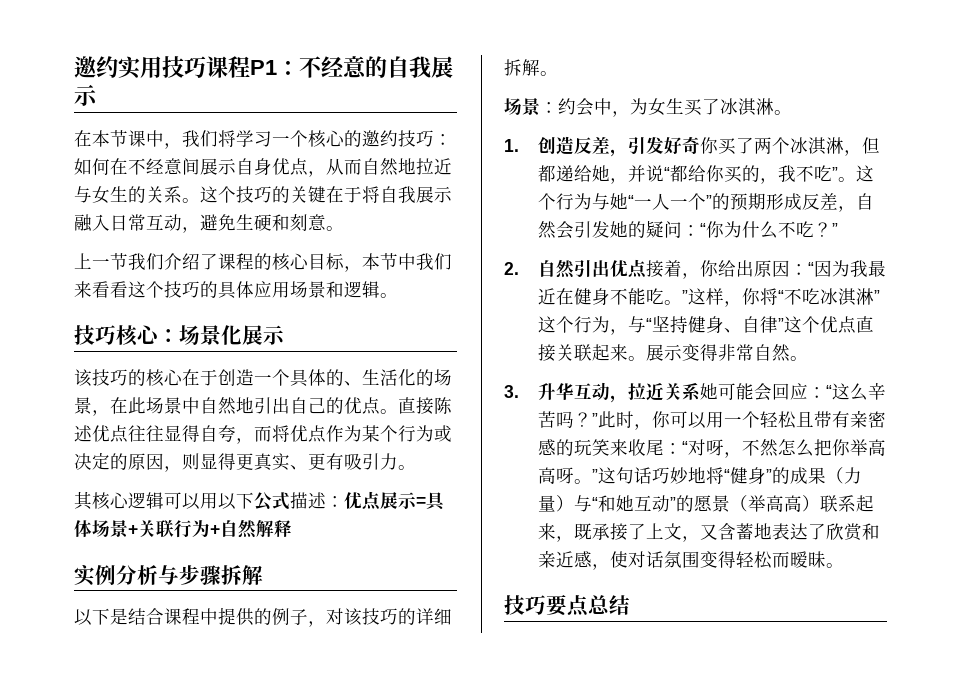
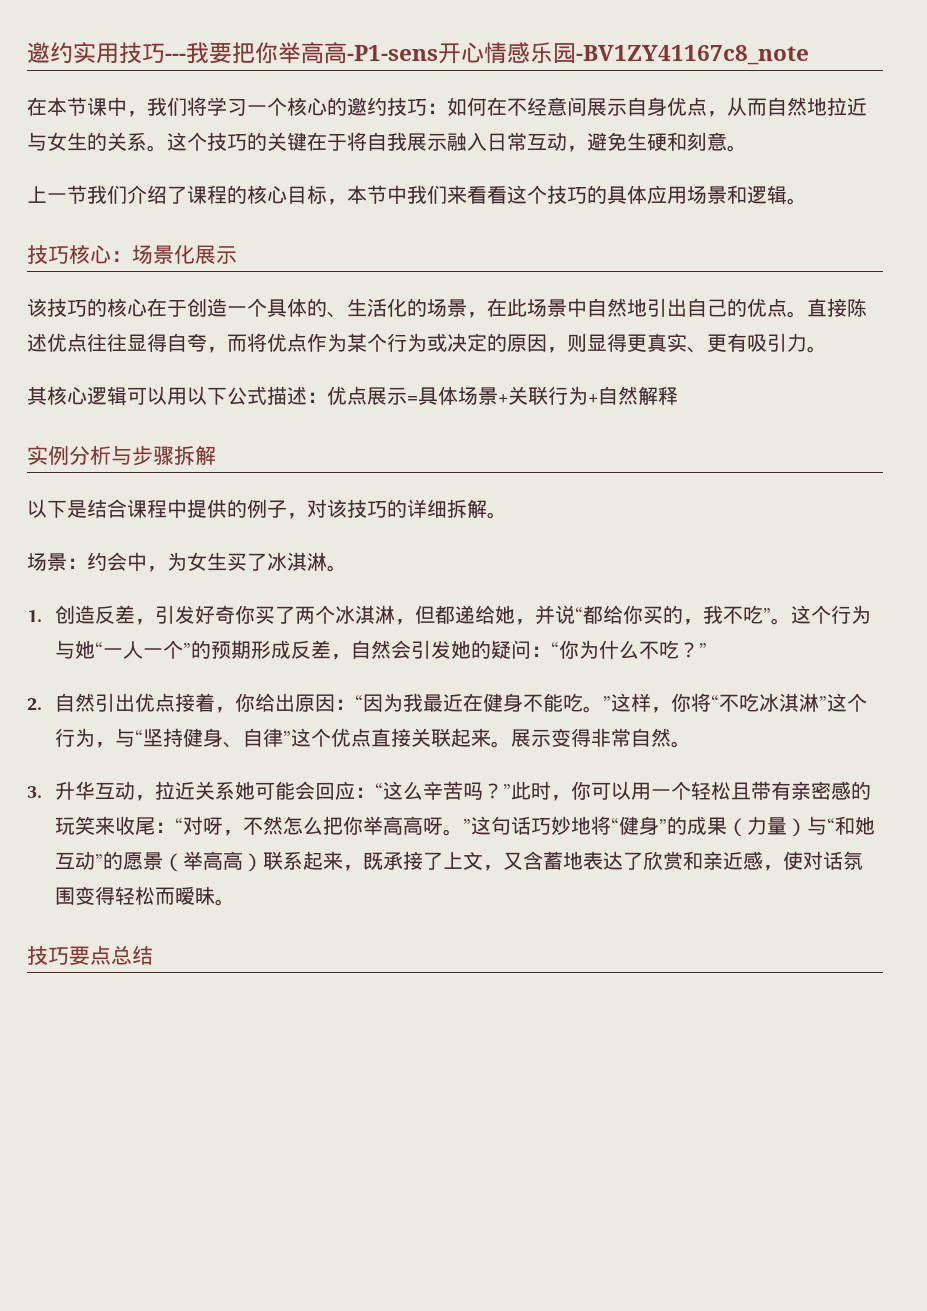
- 邀约实用技巧课程P1：不经意的自我展示
+ 邀约实用技巧---我要把你举高高-P1-sens开心情感乐园-BV1ZY41167c8_note

